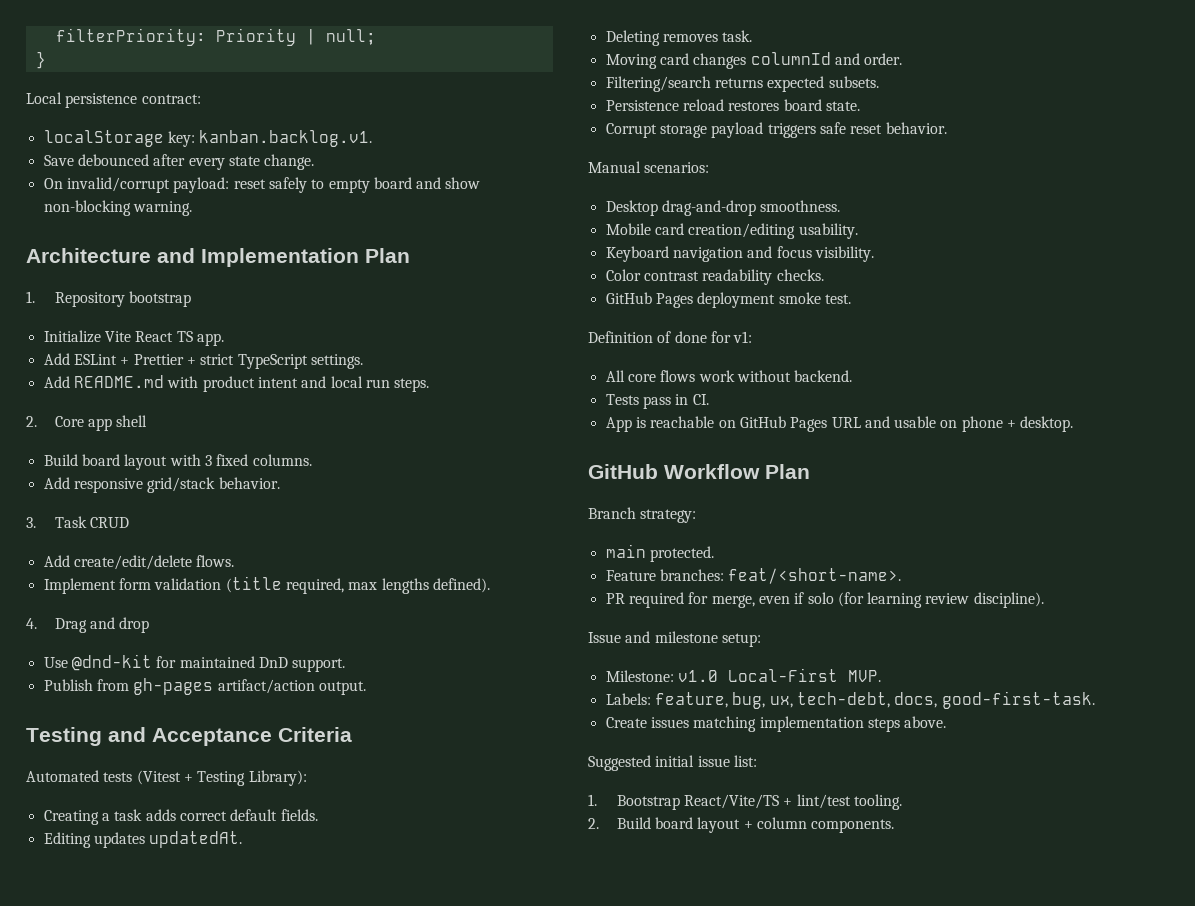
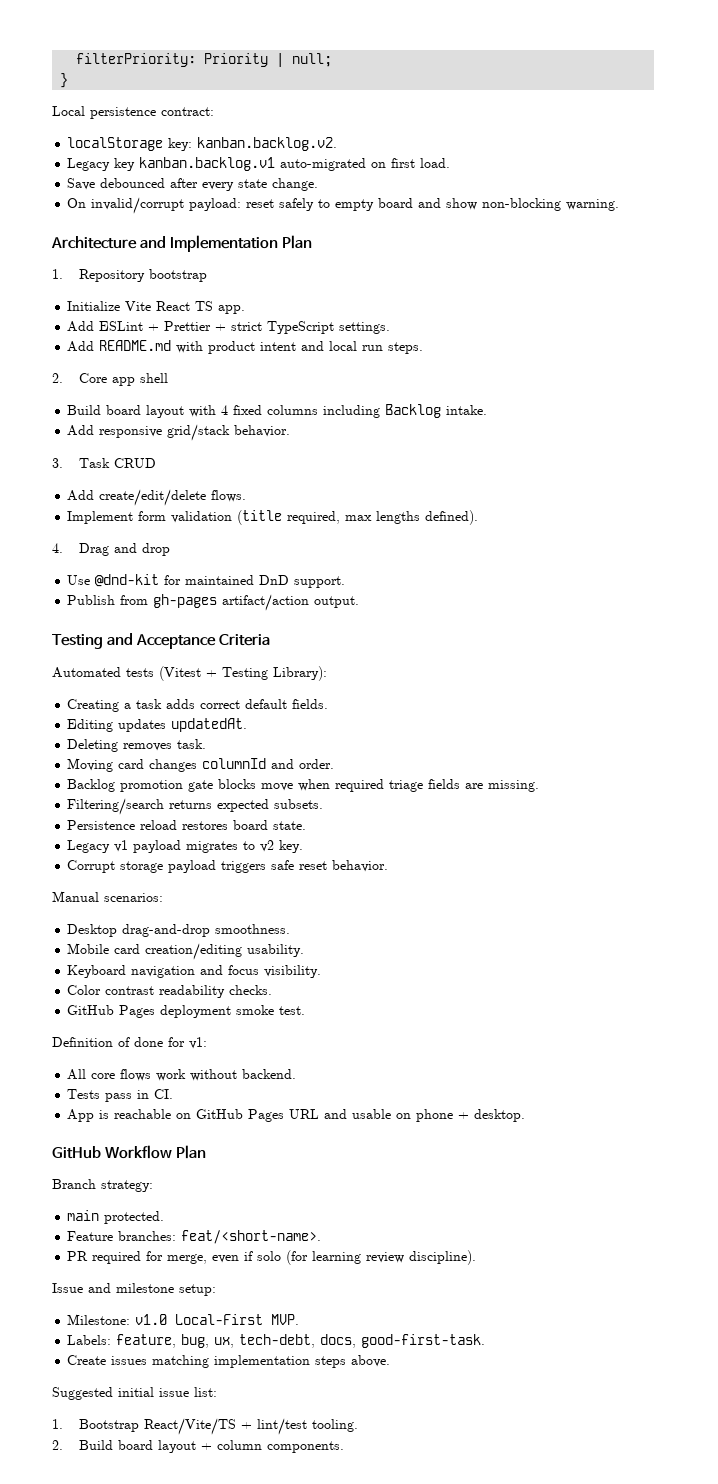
- localStorage key: kanban.backlog.v1.
+ localStorage key: kanban.backlog.v2.
+ Legacy key kanban.backlog.v1 auto-migrated on first load.
- Build board layout with 3 fixed columns.
+ Build board layout with 4 fixed columns including Backlog intake.
+ Backlog promotion gate blocks move when required triage fields are missing.
+ Legacy v1 payload migrates to v2 key.

